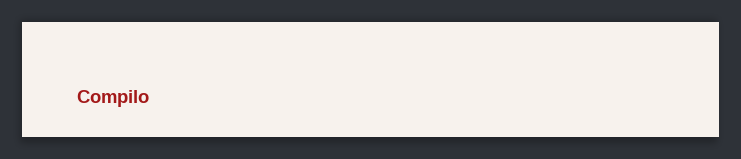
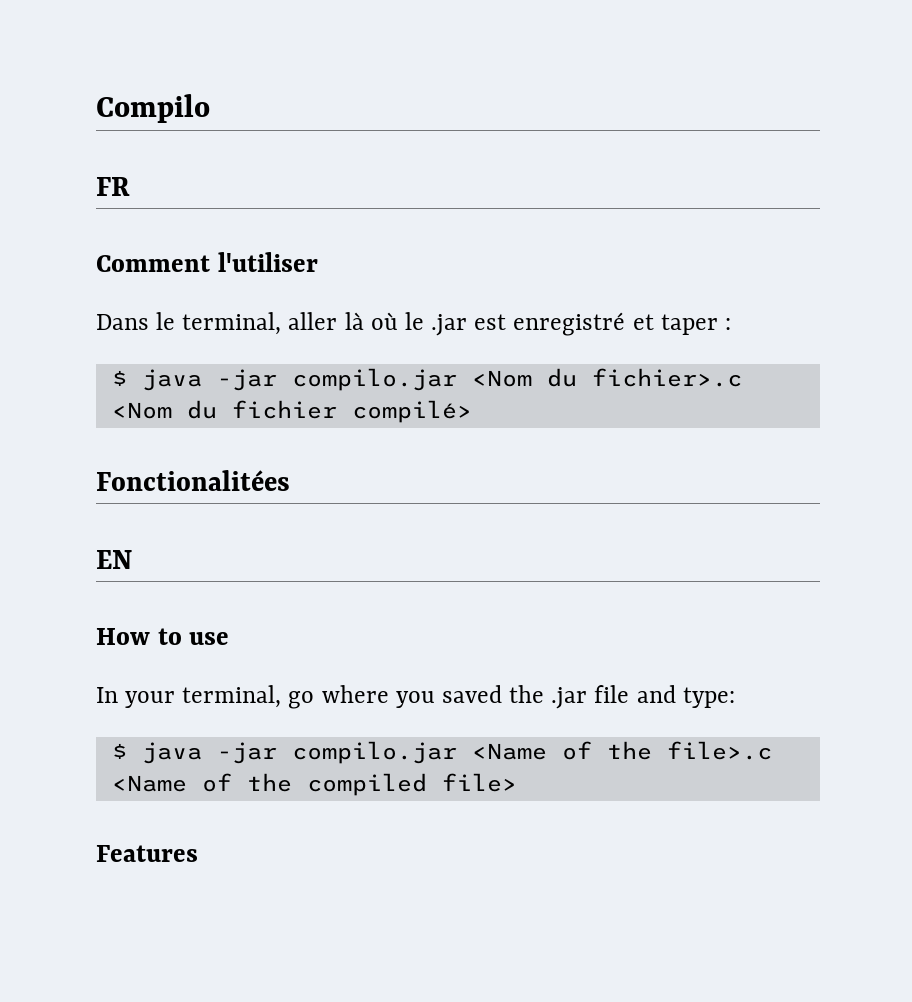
+ FR
+ Comment l'utiliser
+ Dans le terminal, aller là où le .jar est enregistré et taper :
+ $ java -jar compilo.jar <Nom du fichier>.c <Nom du fichier compilé>
+ Fonctionalitées
+ EN
+ How to use
+ In your terminal, go where you saved the .jar file and type:
+ $ java -jar compilo.jar <Name of the file>.c <Name of the compiled file>
+ Features

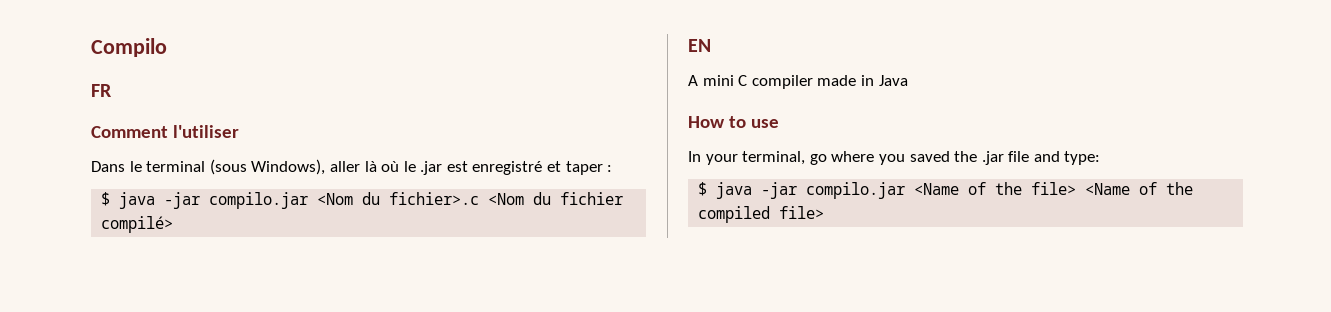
- Dans le terminal, aller là où le .jar est enregistré et taper :
+ Dans le terminal (sous Windows), aller là où le .jar est enregistré et taper :
- Fonctionalitées
  EN
+ A mini C compiler made in Java
- $ java -jar compilo.jar <Name of the file>.c <Name of the compiled file>
+ $ java -jar compilo.jar <Name of the file> <Name of the compiled file>
- Features

